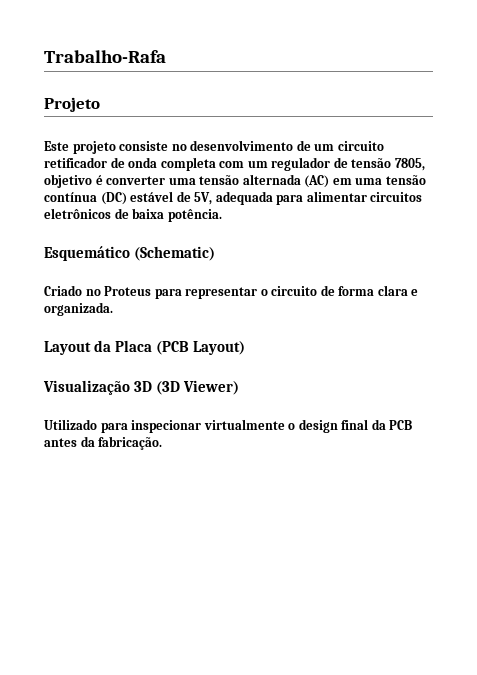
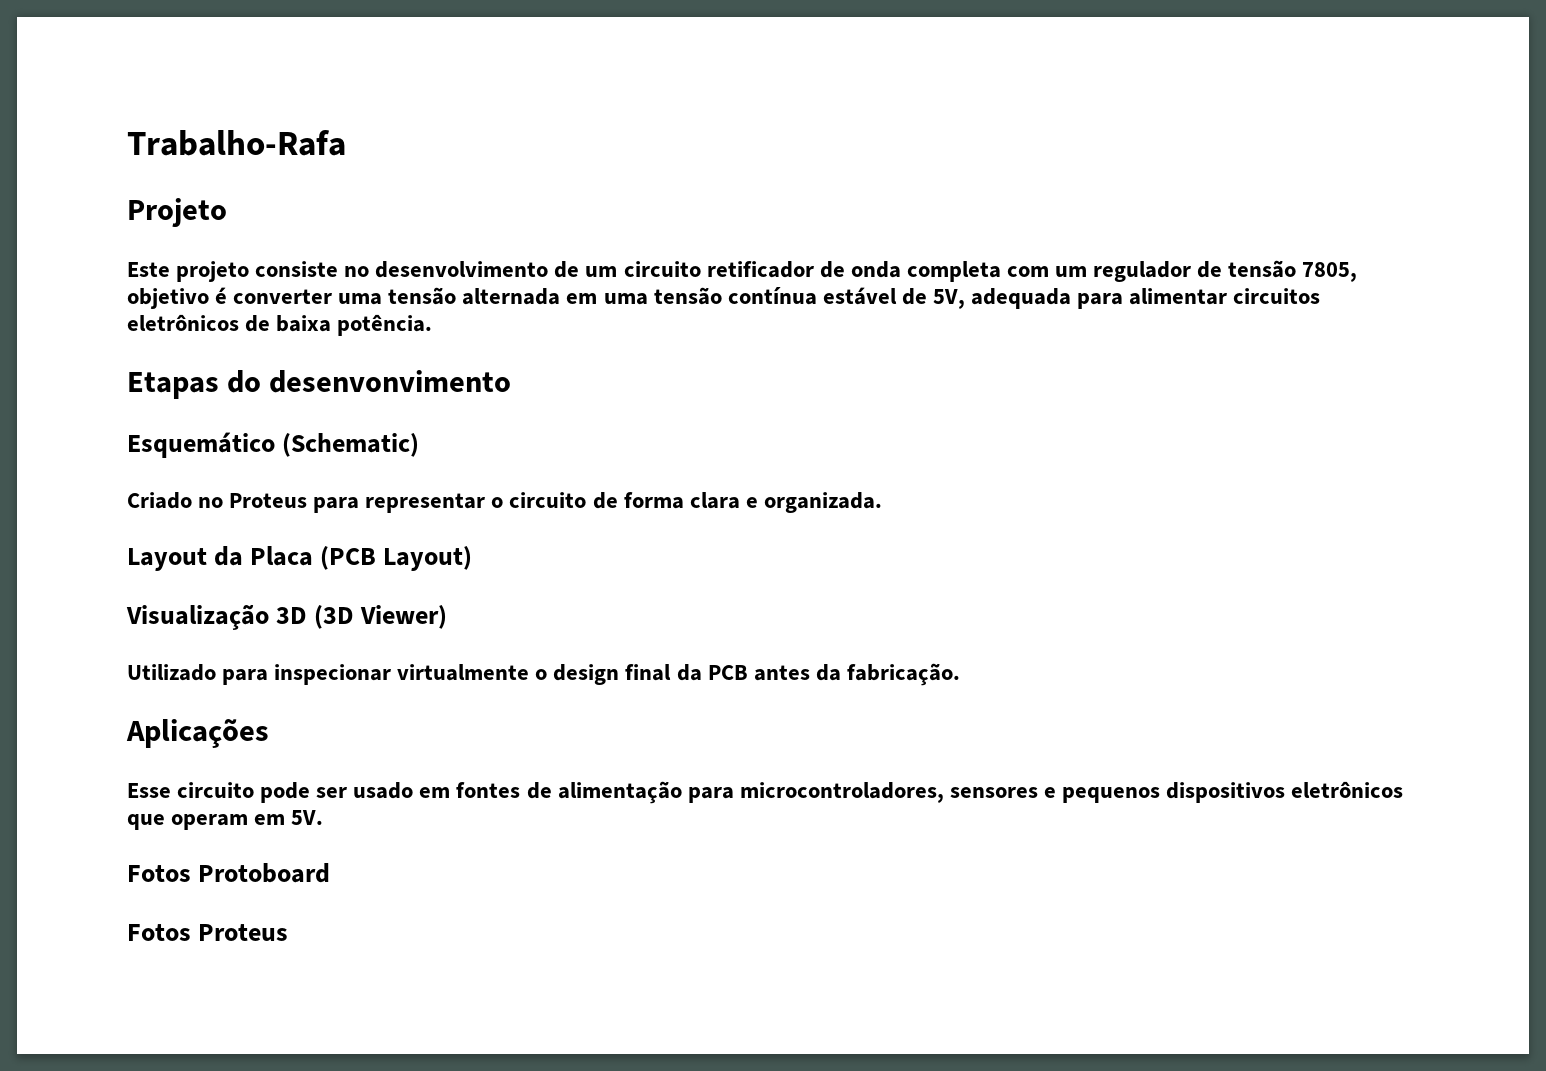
- Este projeto consiste no desenvolvimento de um circuito retificador de onda completa com um regulador de tensão 7805, objetivo é converter uma tensão alternada (AC) em uma tensão contínua (DC) estável de 5V, adequada para alimentar circuitos eletrônicos de baixa potência.
+ Este projeto consiste no desenvolvimento de um circuito retificador de onda completa com um regulador de tensão 7805, objetivo é converter uma tensão alternada em uma tensão contínua estável de 5V, adequada para alimentar circuitos eletrônicos de baixa potência.
+ Etapas do desenvonvimento
+ Aplicações
+ Esse circuito pode ser usado em fontes de alimentação para microcontroladores, sensores e pequenos dispositivos eletrônicos que operam em 5V.
+ Fotos Protoboard
+ Fotos Proteus

